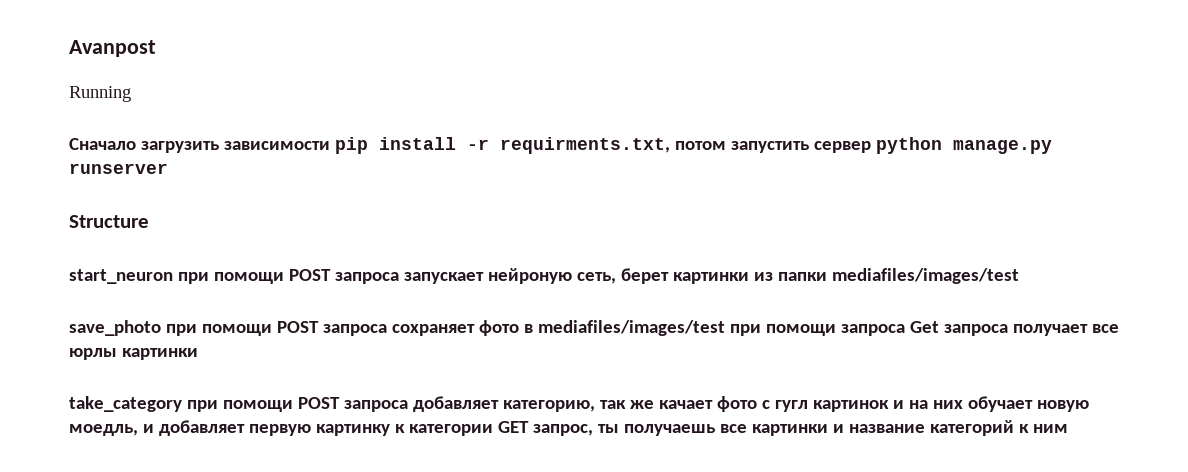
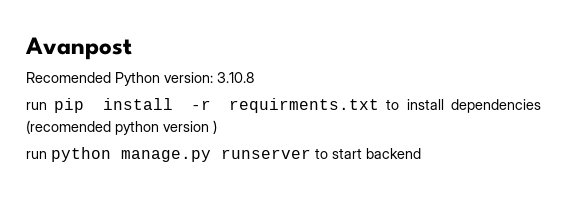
- Running
- Сначало загрузить зависимости pip install -r requirments.txt, потом запустить сервер python manage.py runserver
- Structure
- start_neuron при помощи POST запроса запускает нейроную сеть, берет картинки из папки mediafiles/images/test
- save_photo при помощи POST запроса сохраняет фото в mediafiles/images/test при помощи запроса Get запроса получает все юрлы картинки
- take_category при помощи POST запроса добавляет категорию, так же качает фото с гугл картинок и на них обучает новую моедль, и добавляет первую картинку к категории GET запрос, ты получаешь все картинки и название категорий к ним
+ Recomended Python version: 3.10.8
+ run pip install -r requirments.txt to install dependencies (recomended python version )
+ run python manage.py runserver to start backend

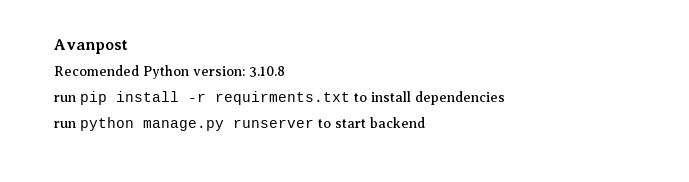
- run pip install -r requirments.txt to install dependencies (recomended python version )
+ run pip install -r requirments.txt to install dependencies

